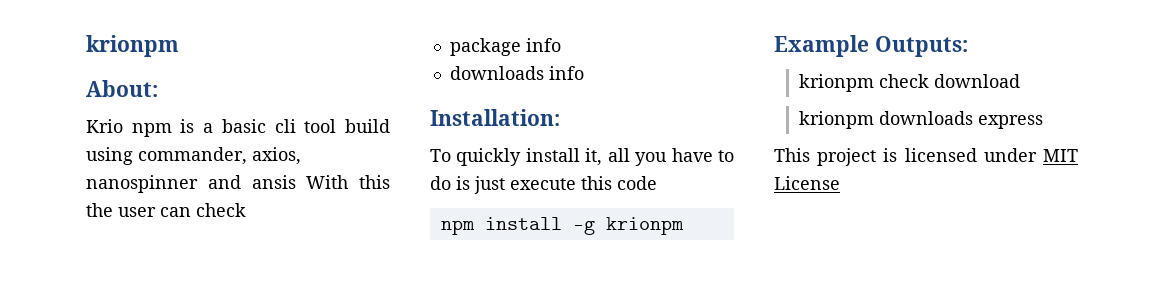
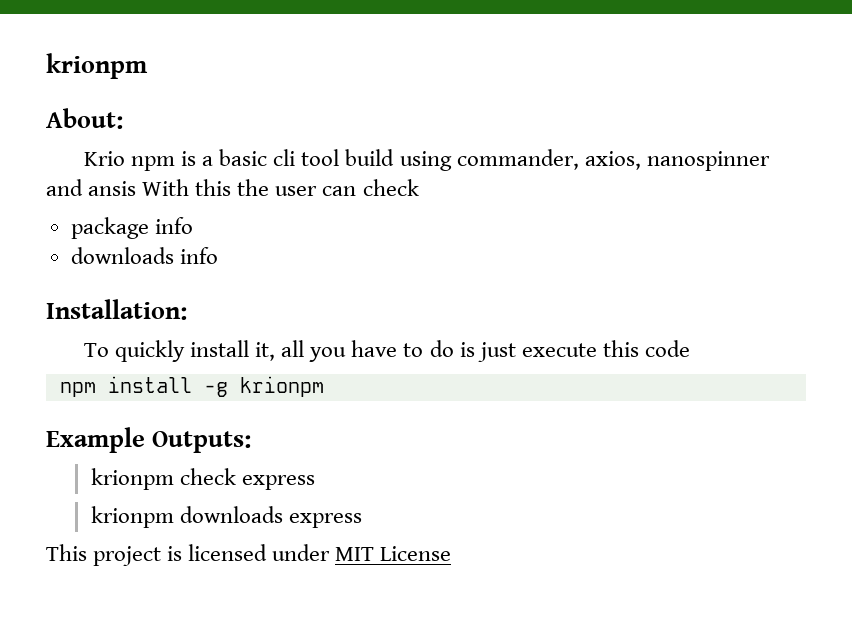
- krionpm check download
+ krionpm check express

